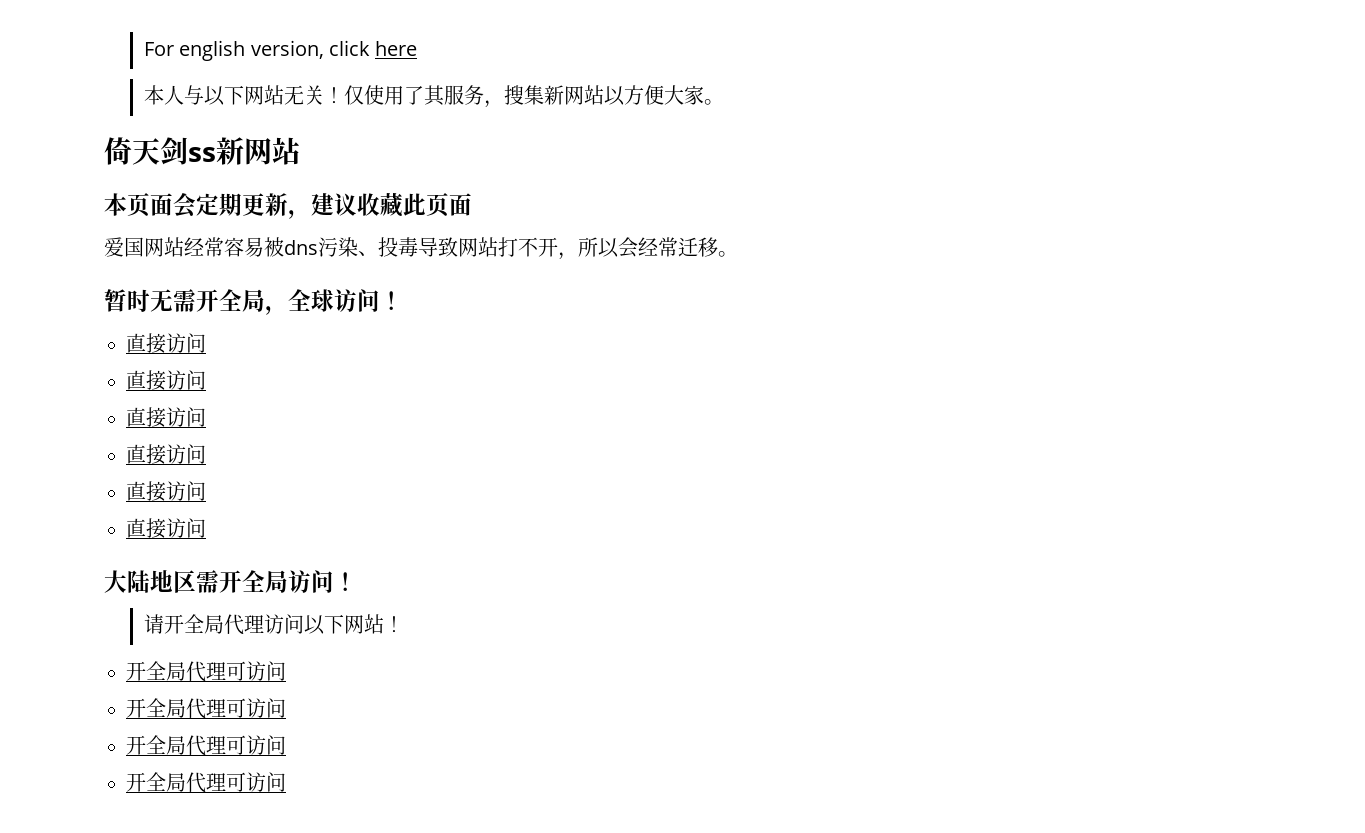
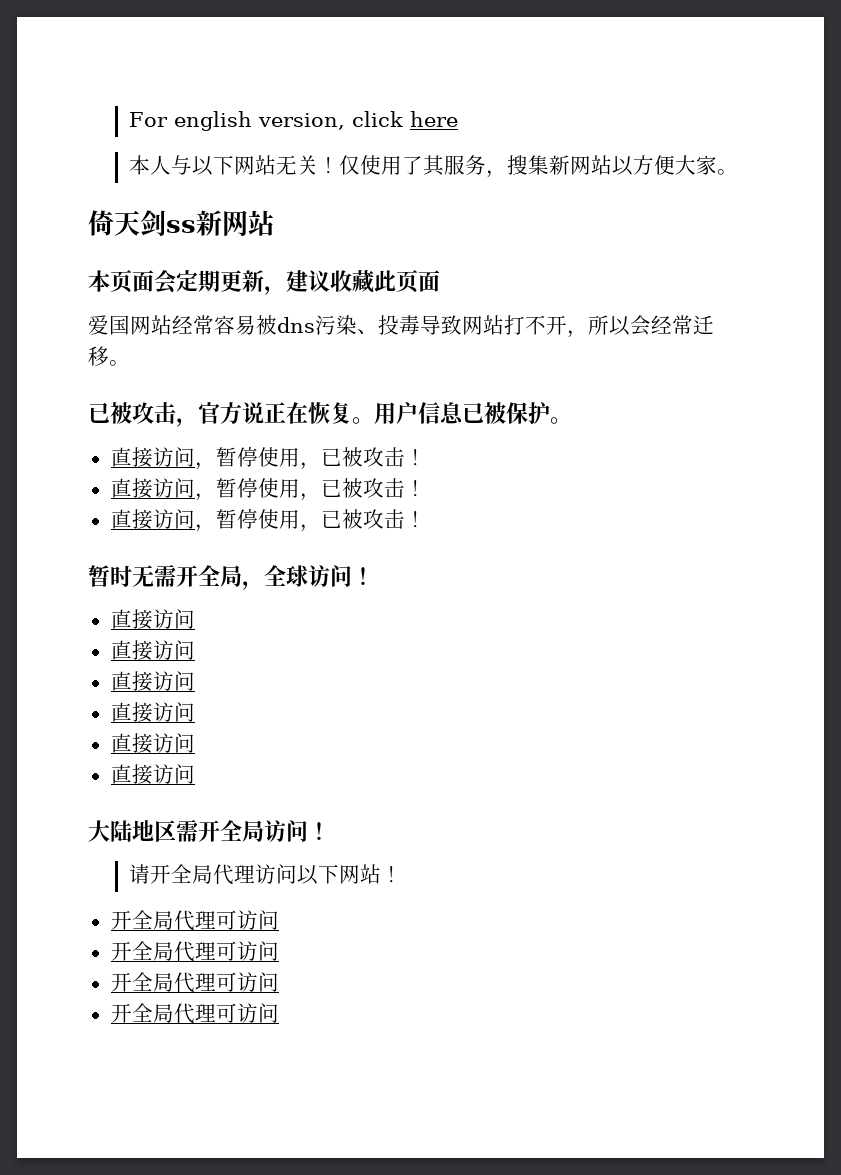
+ 已被攻击，官方说正在恢复。用户信息已被保护。
+ 直接访问，暂停使用，已被攻击！
+ 直接访问，暂停使用，已被攻击！
+ 直接访问，暂停使用，已被攻击！

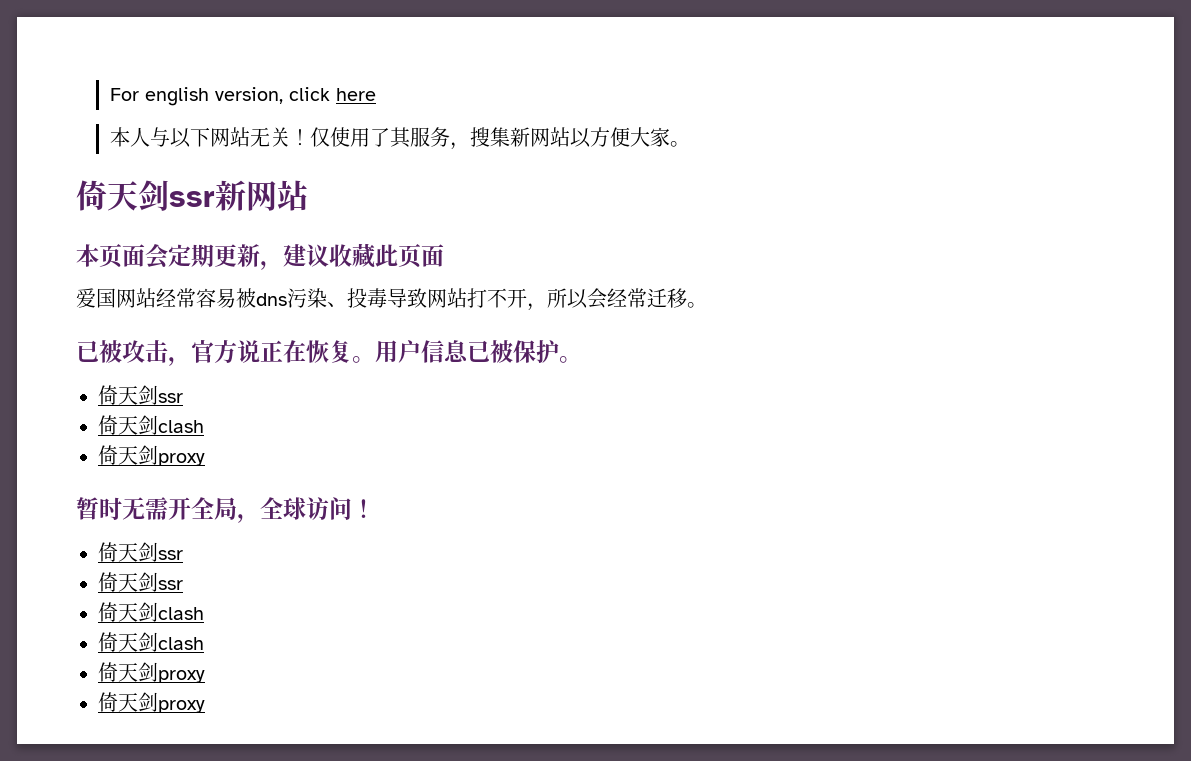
- 倚天剑ss新网站
+ 倚天剑ssr新网站
  用户信息已被保护。
- 直接访问，暂停使用，已被攻击！
- 直接访问，暂停使用，已被攻击！
- 直接访问，暂停使用，已被攻击！
+ 倚天剑ssr
+ 倚天剑clash
+ 倚天剑proxy
  暂时无需开全局，全球访问！
- 直接访问
- 直接访问
- 直接访问
- 直接访问
- 直接访问
- 直接访问
- 大陆地区需开全局访问！
- 请开全局代理访问以下网站！
- 开全局代理可访问
- 开全局代理可访问
- 开全局代理可访问
- 开全局代理可访问
+ 倚天剑ssr
+ 倚天剑ssr
+ 倚天剑clash
+ 倚天剑clash
+ 倚天剑proxy
+ 倚天剑proxy

